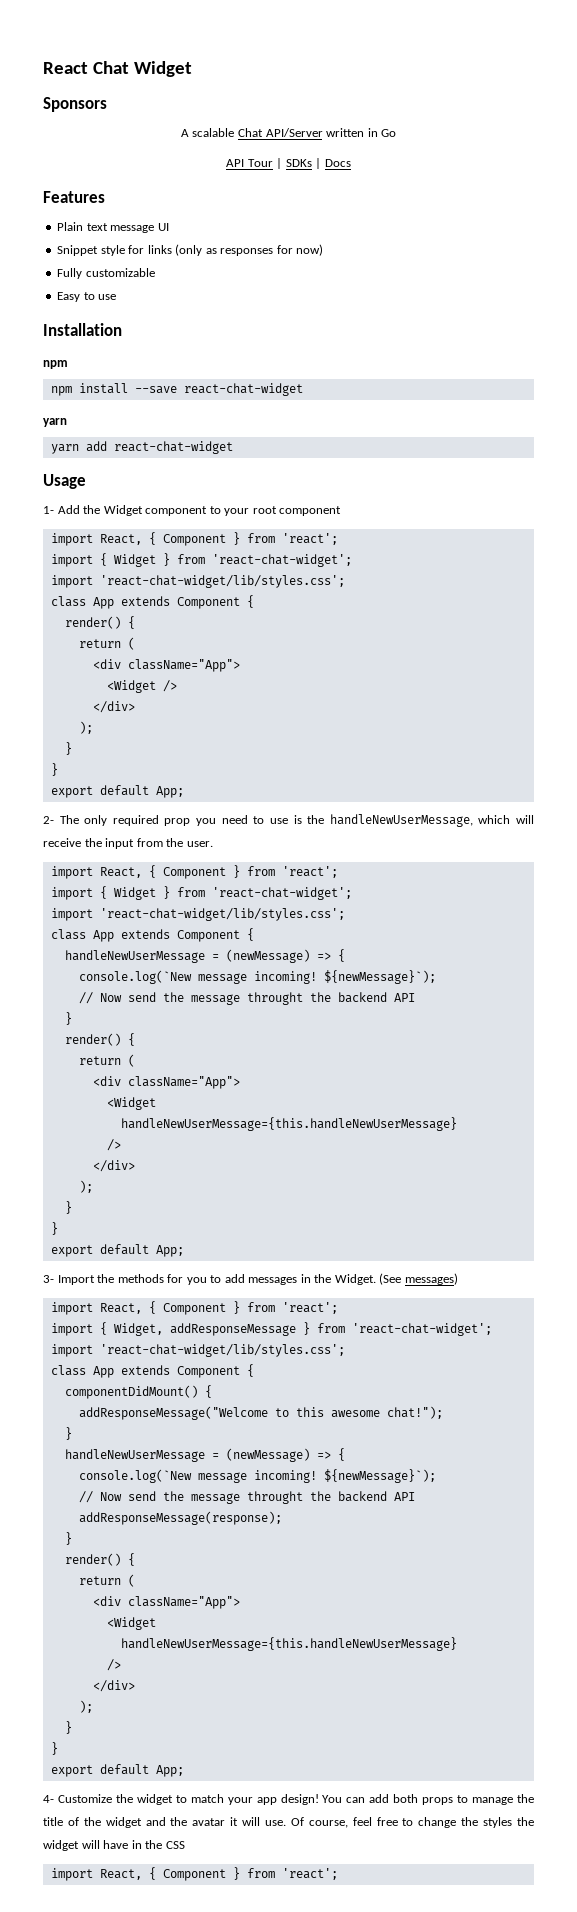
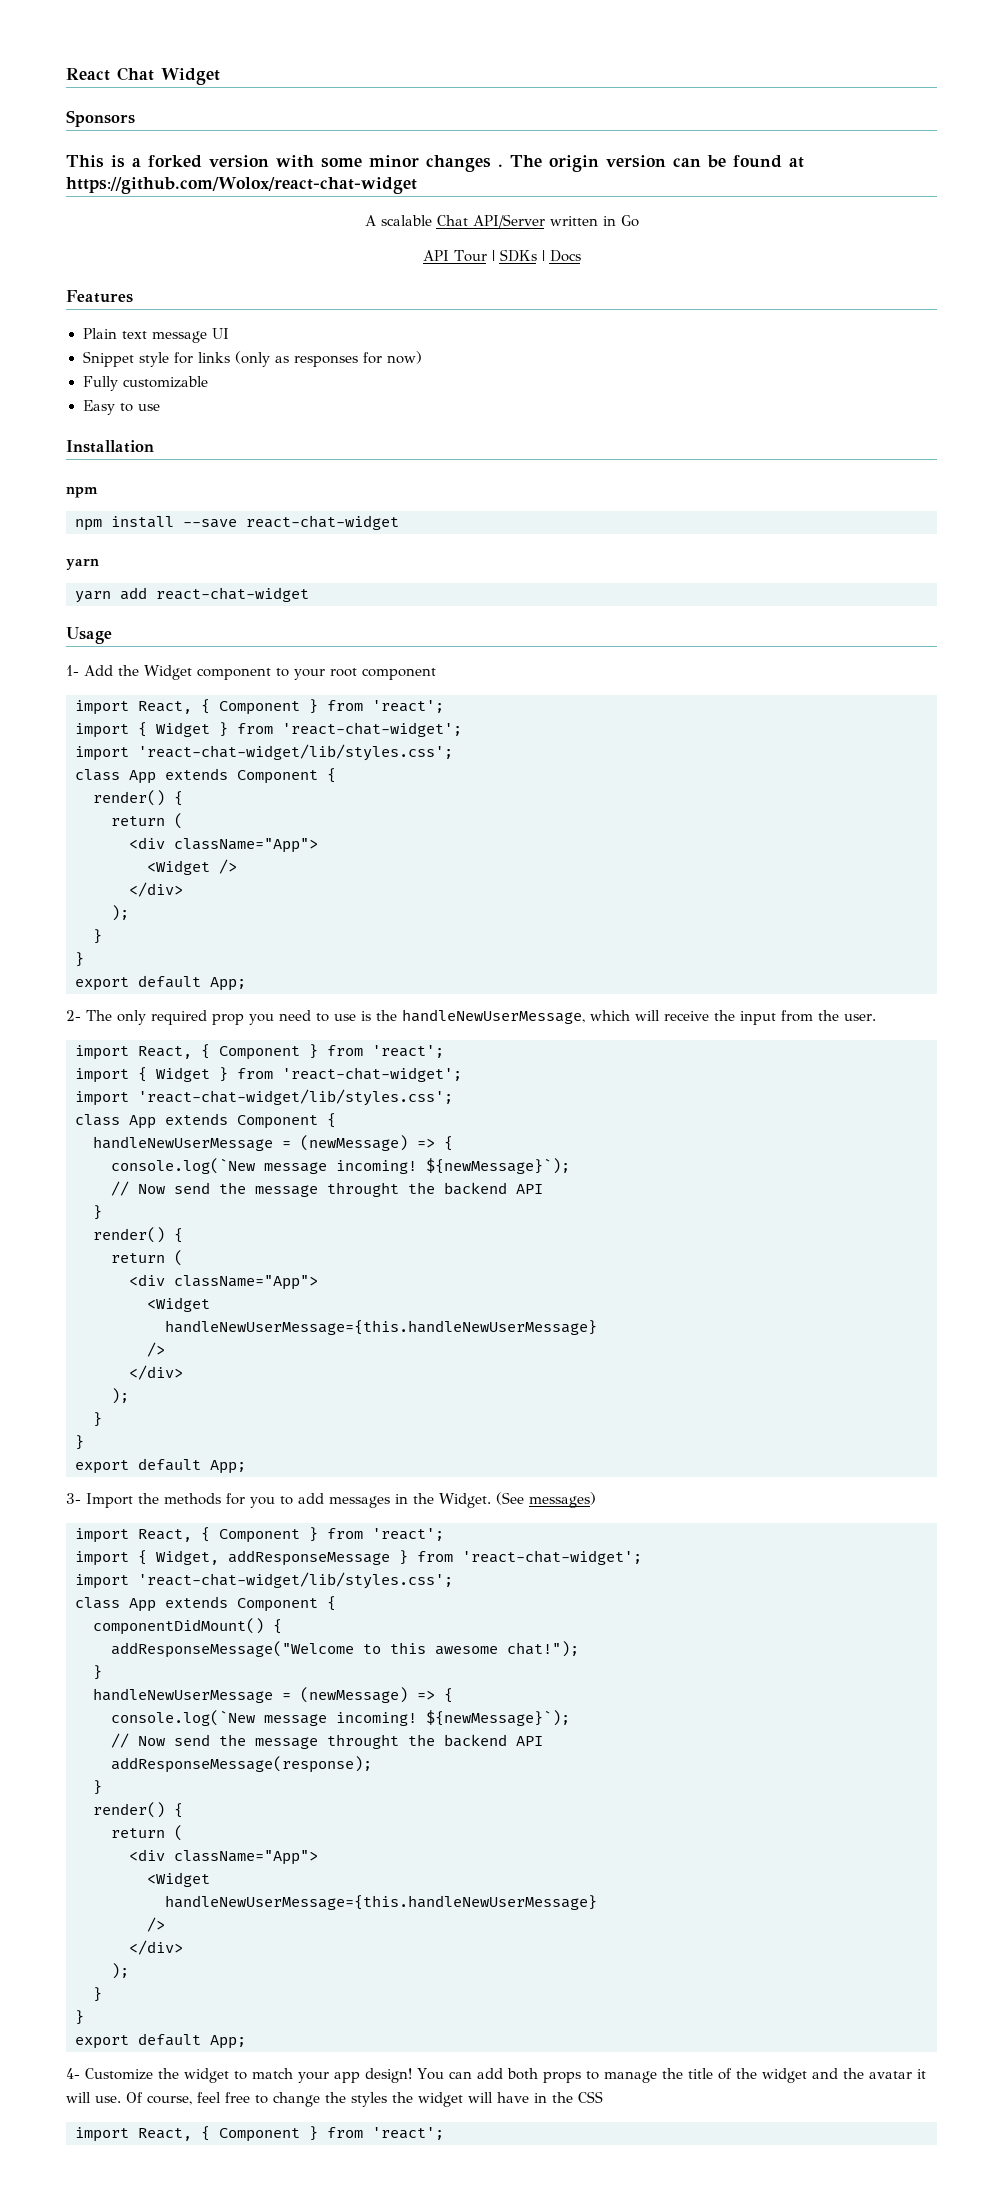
+ This is a forked version with some minor changes . The origin version can be found at https://github.com/Wolox/react-chat-widget

